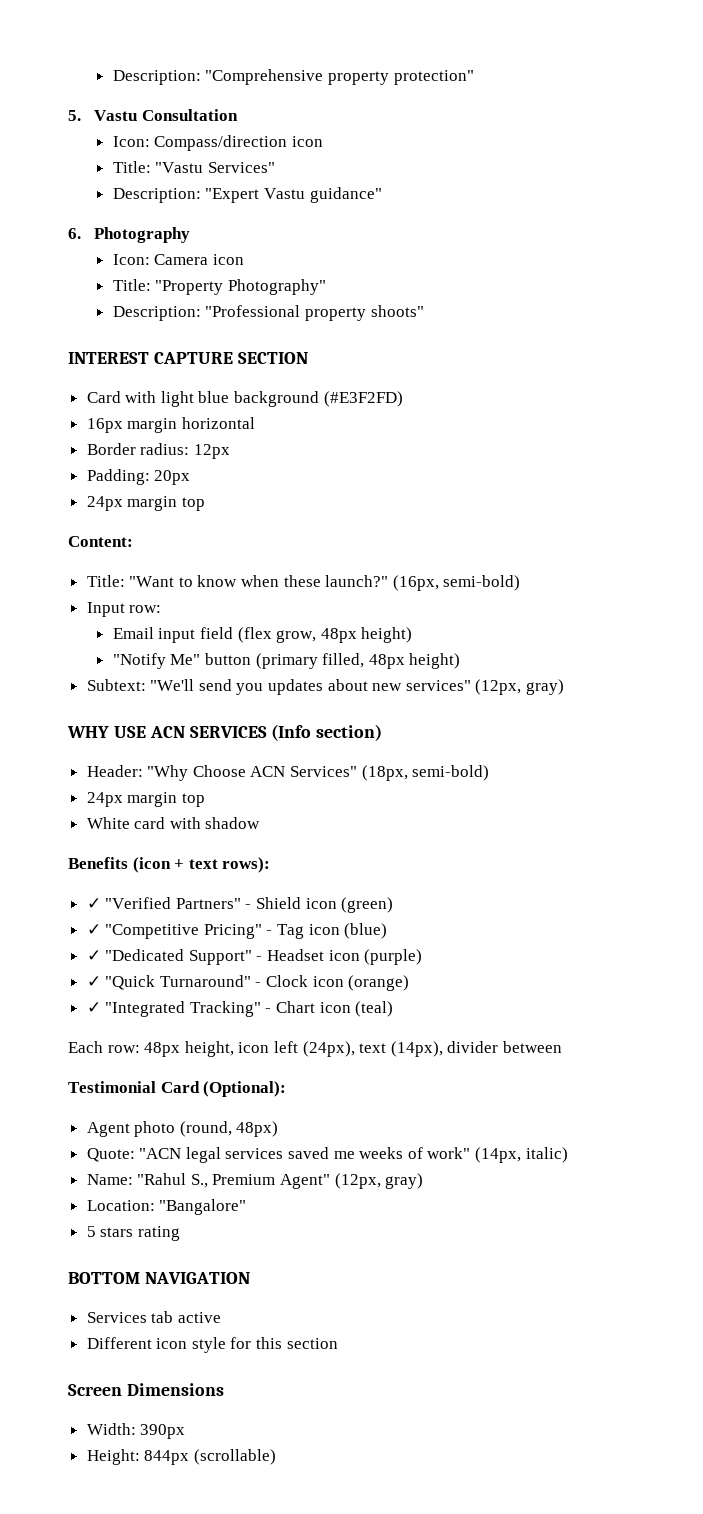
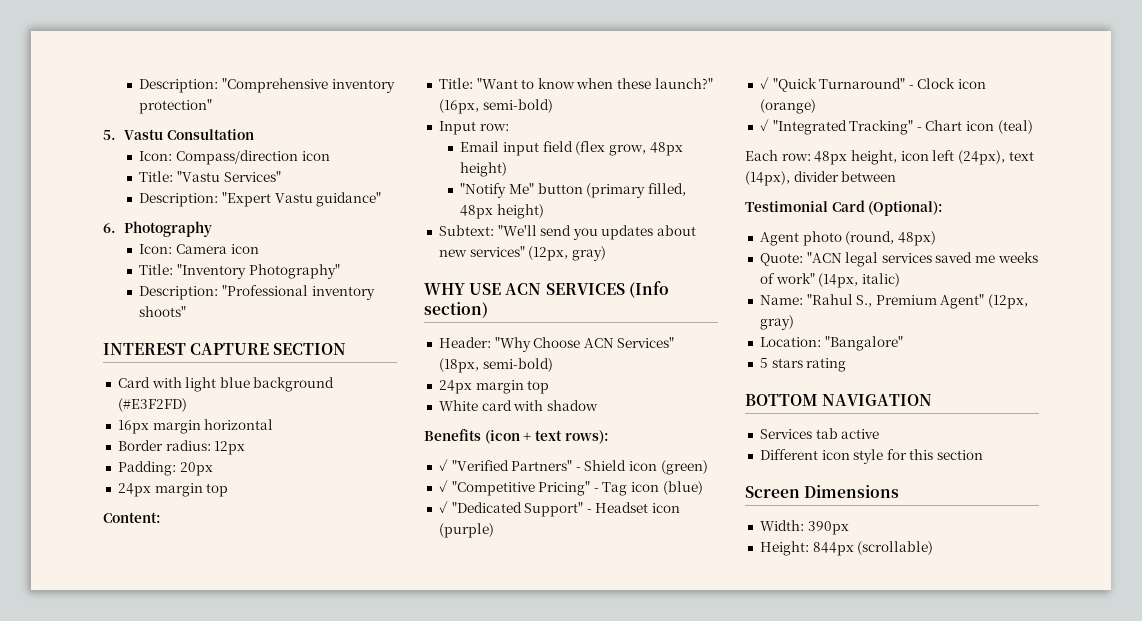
- Description: "Comprehensive property protection"
+ Description: "Comprehensive inventory protection"
- Title: "Property Photography"
+ Title: "Inventory Photography"
- Description: "Professional property shoots"
+ Description: "Professional inventory shoots"

